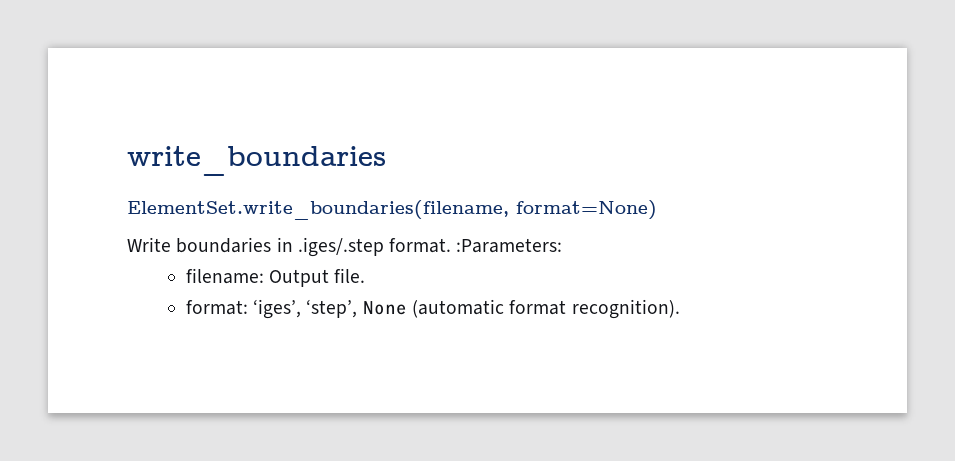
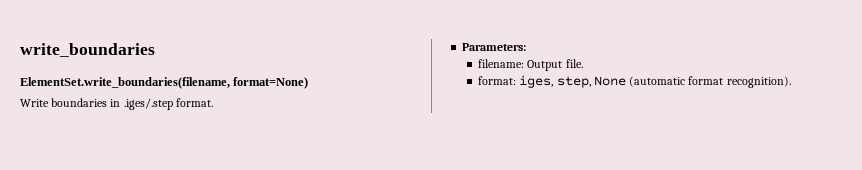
- Write boundaries in .iges/.step format. :Parameters:
+ Write boundaries in .iges/.step format.
+ Parameters:
- format: ‘iges’, ‘step’, None (automatic format recognition).
+ format: iges, step, None (automatic format recognition).

